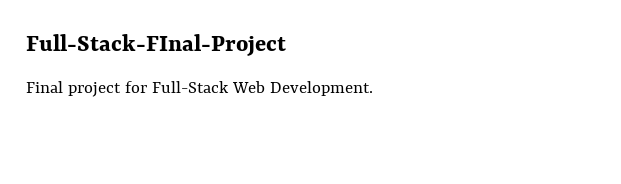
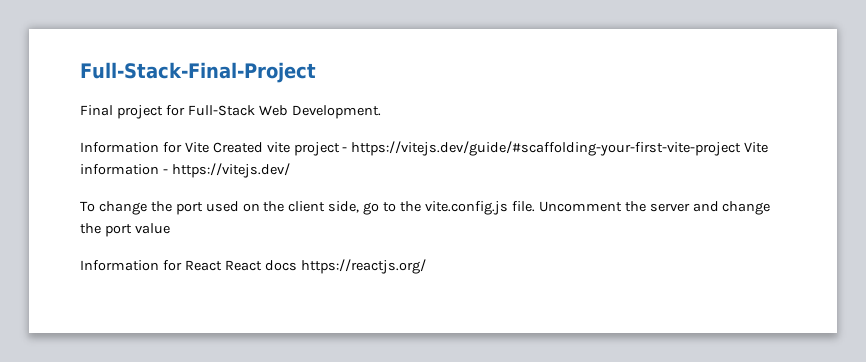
- Full-Stack-FInal-Project
+ Full-Stack-Final-Project
+ Information for Vite Created vite project - https://vitejs.dev/guide/#scaffolding-your-first-vite-project Vite information - https://vitejs.dev/
+ To change the port used on the client side, go to the vite.config.js file. Uncomment the server and change the port value
+ Information for React React docs https://reactjs.org/

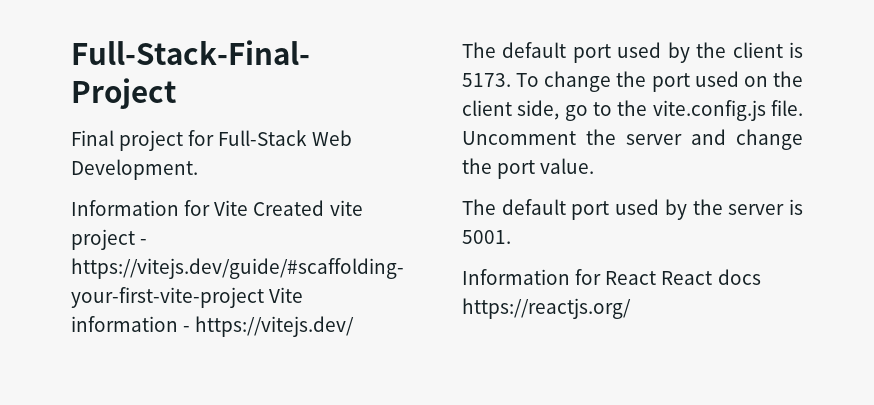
+ The default port used by the client is 5173.
- Uncomment the server and change the port value
+ Uncomment the server and change the port value.
+ The default port used by the server is 5001.

